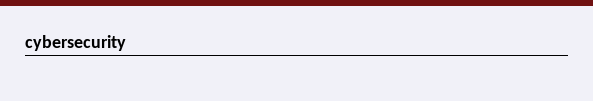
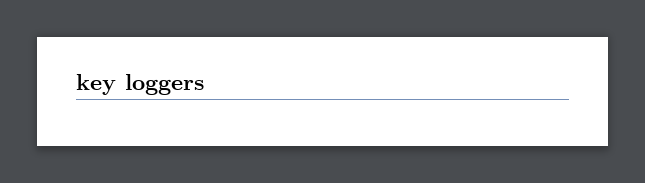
- cybersecurity
+ key loggers

